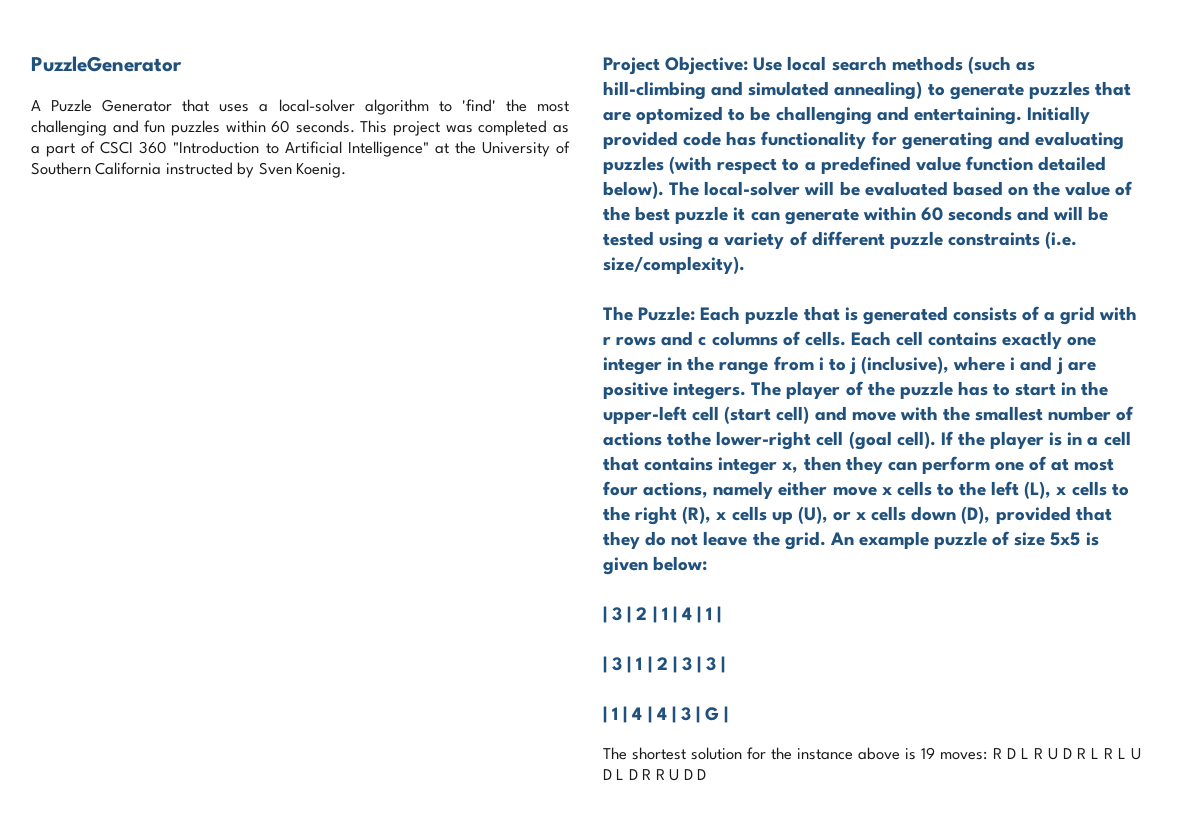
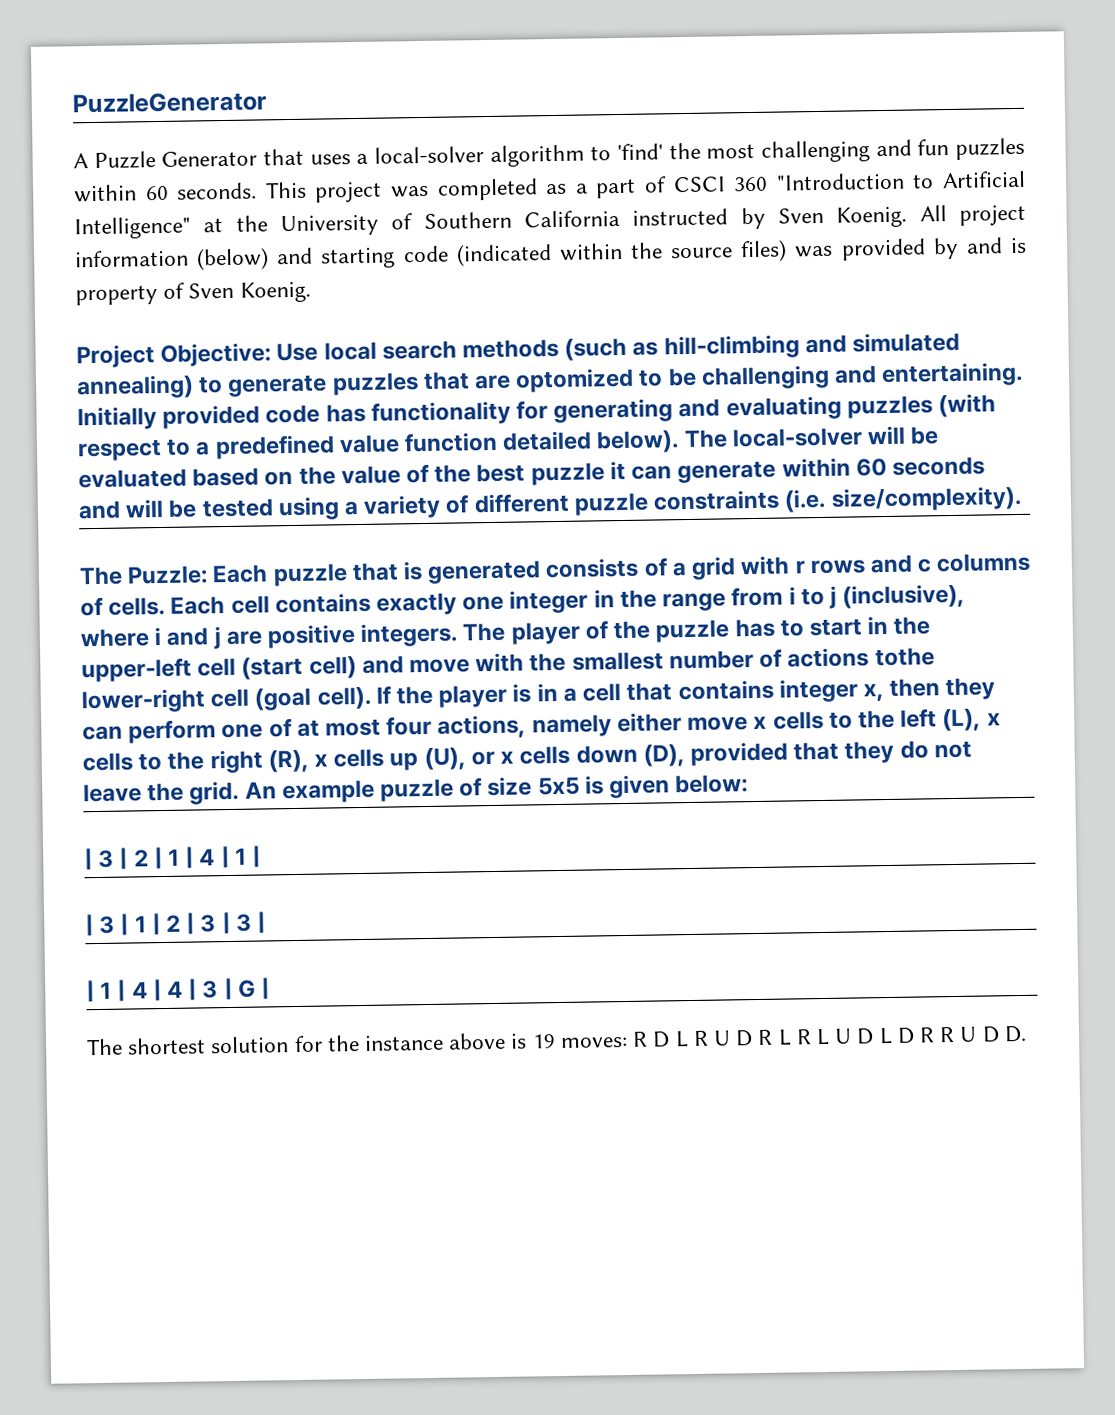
+ All project information (below) and starting code (indicated within the source files) was provided by and is property of Sven Koenig.
- The shortest solution for the instance above is 19 moves: R D L R U D R L R L U D L D R R U D D
+ The shortest solution for the instance above is 19 moves: R D L R U D R L R L U D L D R R U D D.

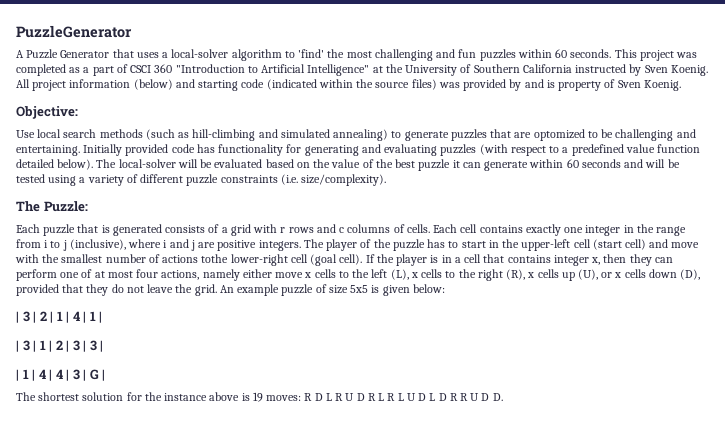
- Project Objective: Use local search methods (such as hill-climbing and simulated annealing) to generate puzzles that are optomized to be challenging and entertaining.
+ Objective:
+ Use local search methods (such as hill-climbing and simulated annealing) to generate puzzles that are optomized to be challenging and entertaining.
- The Puzzle: Each puzzle that is generated consists of a grid with r rows and c columns of cells.
+ The Puzzle:
+ Each puzzle that is generated consists of a grid with r rows and c columns of cells.

